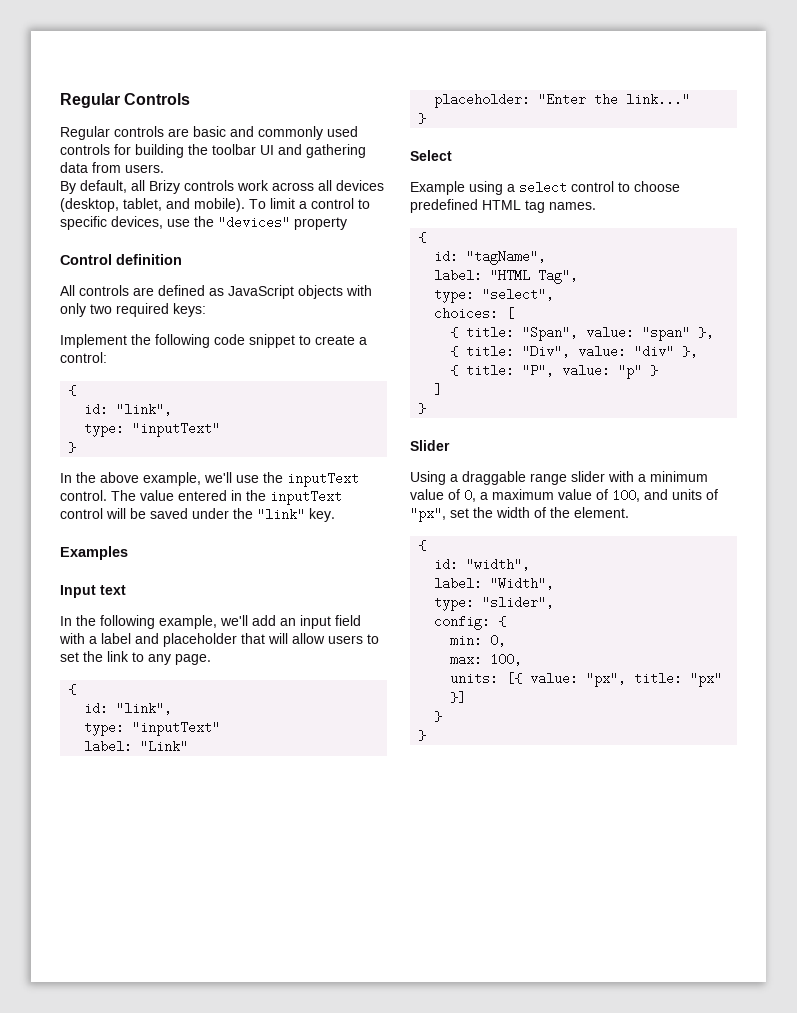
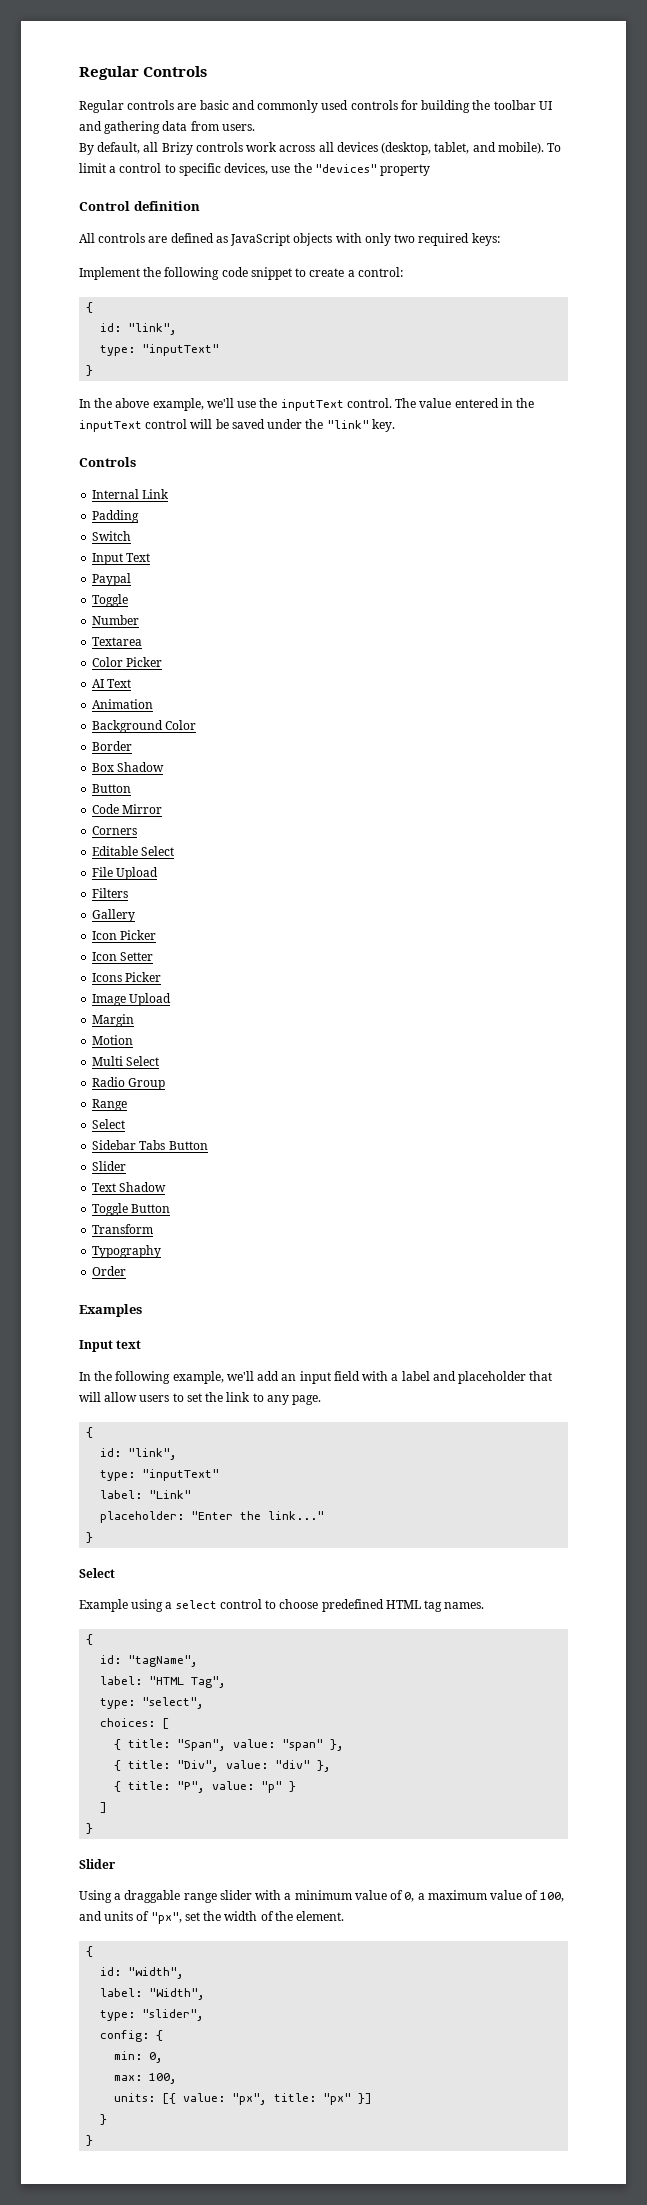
  The value entered in the inputText control will be saved under the "link" key.
+ Controls
+ Internal Link
+ Padding
+ Switch
+ Input Text
+ Paypal
+ Toggle
+ Number
+ Textarea
+ Color Picker
+ AI Text
+ Animation
+ Background Color
+ Border
+ Box Shadow
+ Button
+ Code Mirror
+ Corners
+ Editable Select
+ File Upload
+ Filters
+ Gallery
+ Icon Picker
+ Icon Setter
+ Icons Picker
+ Image Upload
+ Margin
+ Motion
+ Multi Select
+ Radio Group
+ Range
+ Select
+ Sidebar Tabs Button
+ Slider
+ Text Shadow
+ Toggle Button
+ Transform
+ Typography
+ Order

